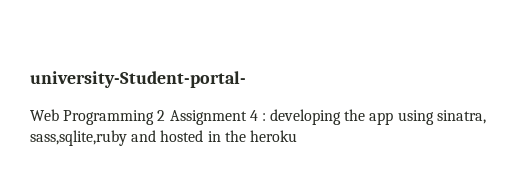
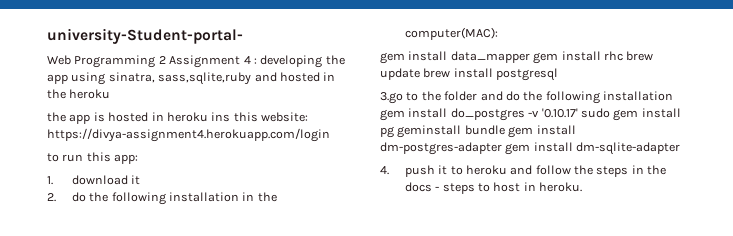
+ the app is hosted in heroku ins this website: https://divya-assignment4.herokuapp.com/login
+ to run this app:
+ 1. download it
+ 2. do the following installation in the computer(MAC):
+ gem install data_mapper gem install rhc brew update brew install postgresql
+ 3.go to the folder and do the following installation gem install do_postgres -v '0.10.17' sudo gem install pg geminstall bundle gem install dm-postgres-adapter gem install dm-sqlite-adapter
+ 4. push it to heroku and follow the steps in the docs - steps to host in heroku.

